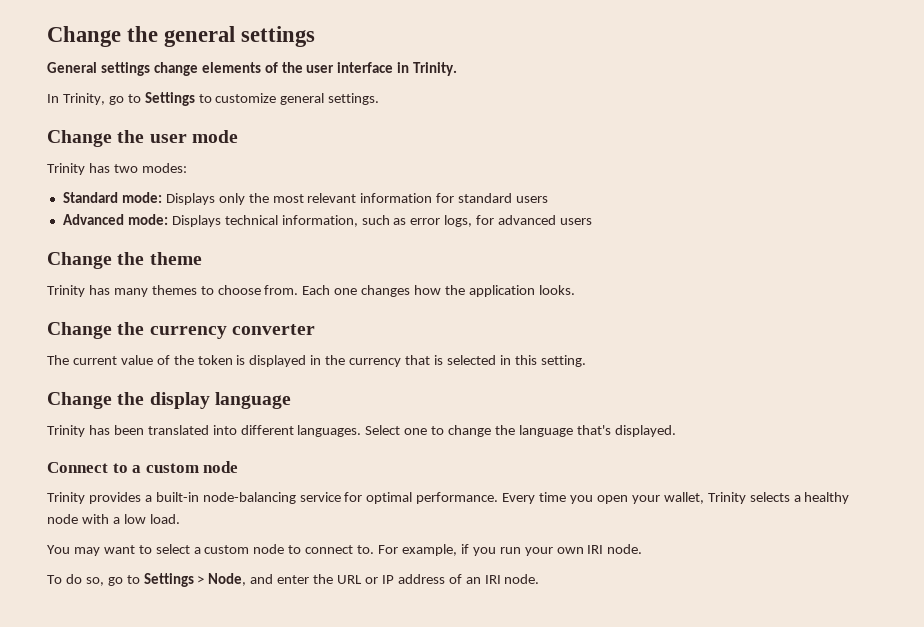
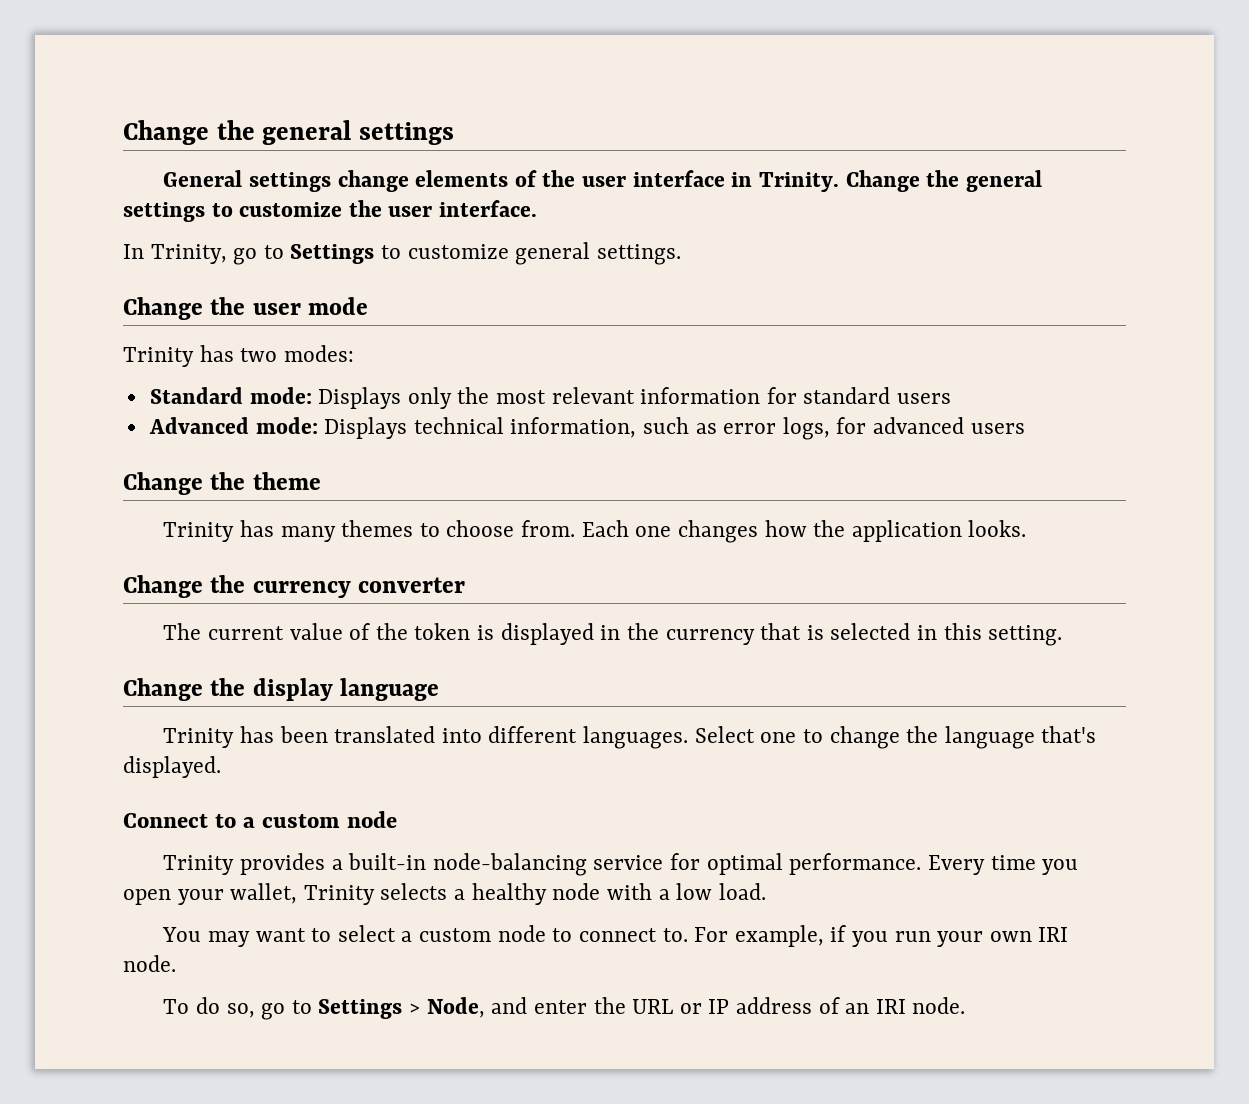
+ Change the general settings to customize the user interface.

